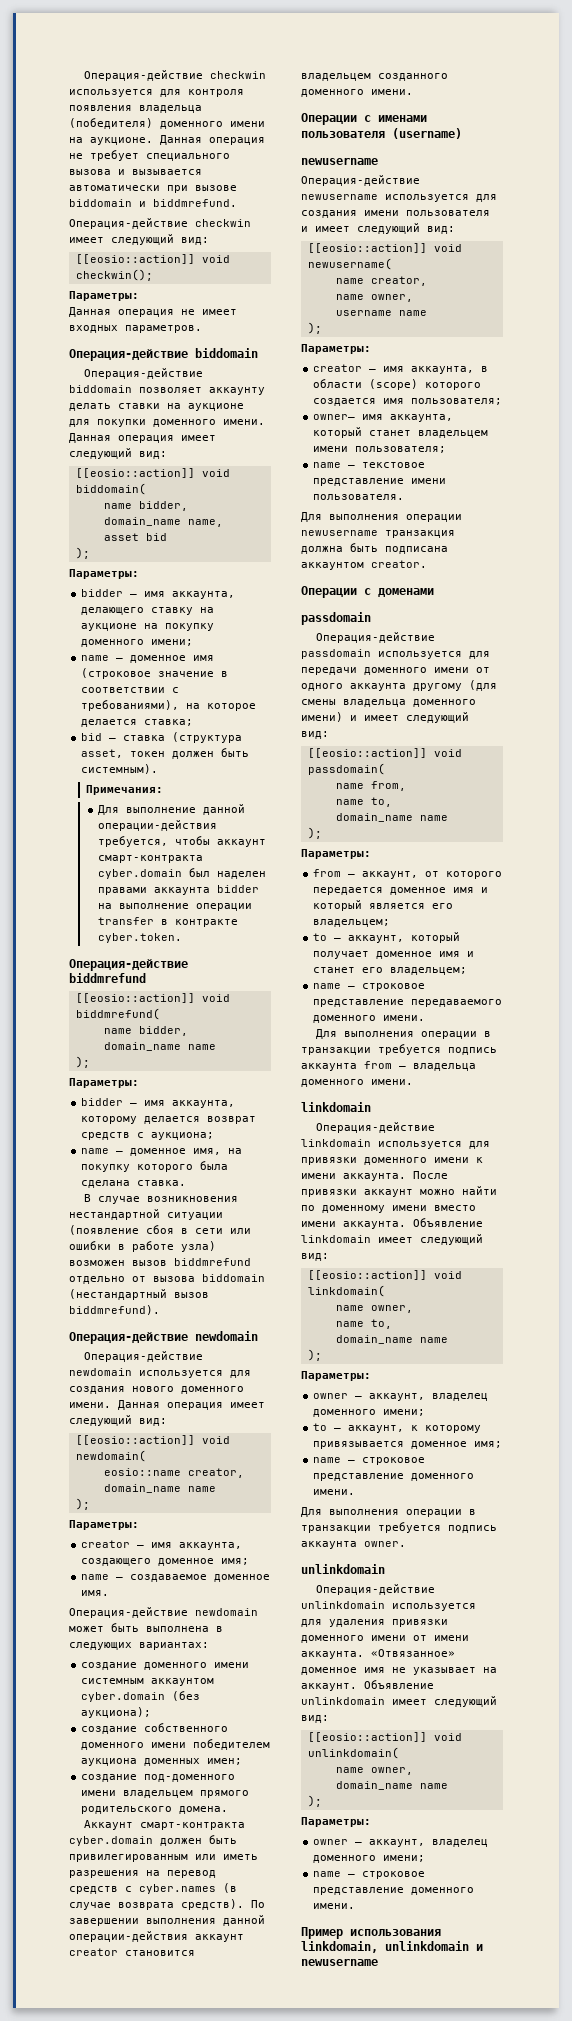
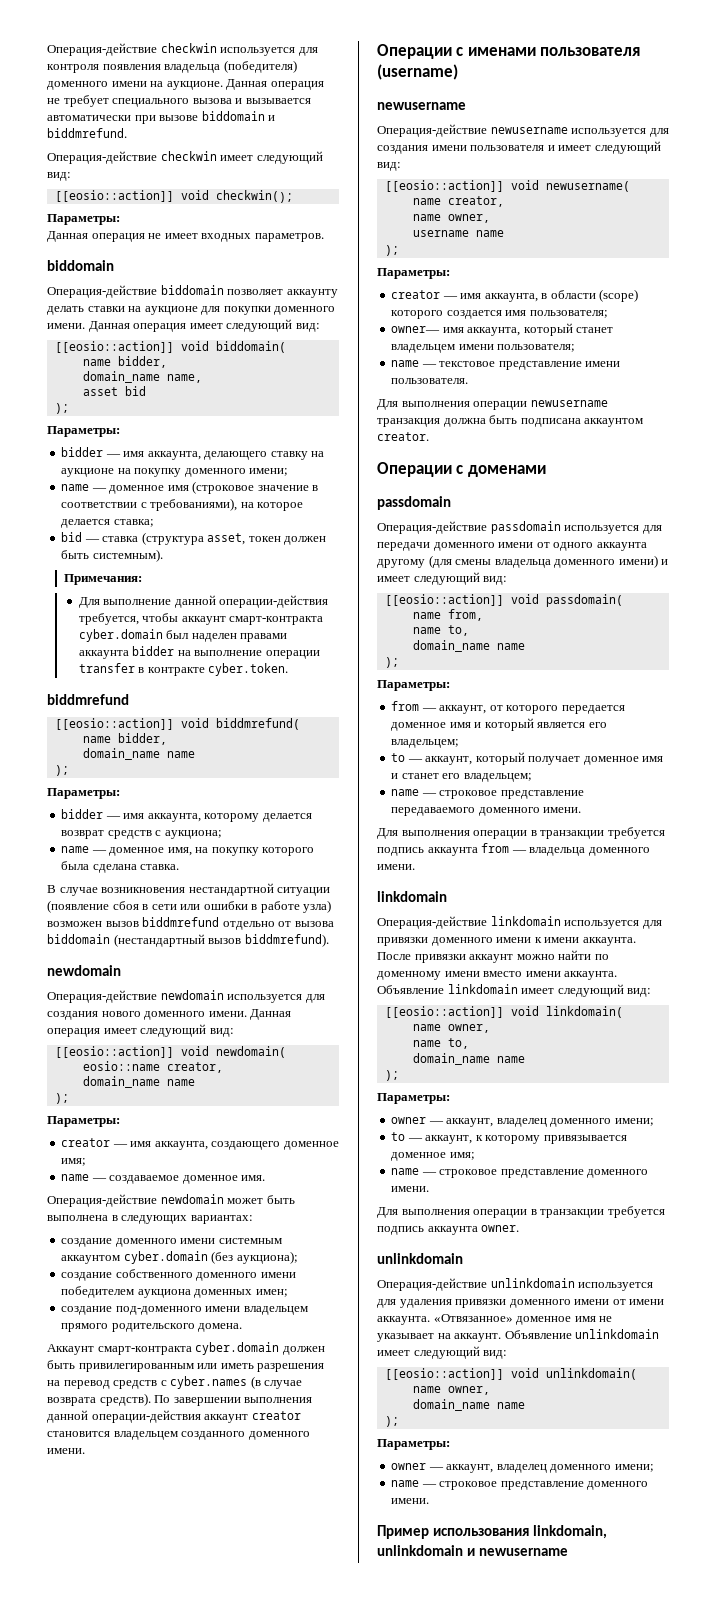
  Данная операция не имеет входных параметров.
- Операция-действие biddomain
+ biddomain
  Для выполнение данной операции-действия требуется, чтобы аккаунт смарт-контракта cyber.domain был наделен правами аккаунта bidder на выполнение операции transfer в контракте cyber.token.
- Операция-действие biddmrefund
+ biddmrefund
  В случае возникновения нестандартной ситуации (появление сбоя в сети или ошибки в работе узла) возможен вызов biddmrefund отдельно от вызова biddomain (нестандартный вызов biddmrefund).
- Операция-действие newdomain
+ newdomain

